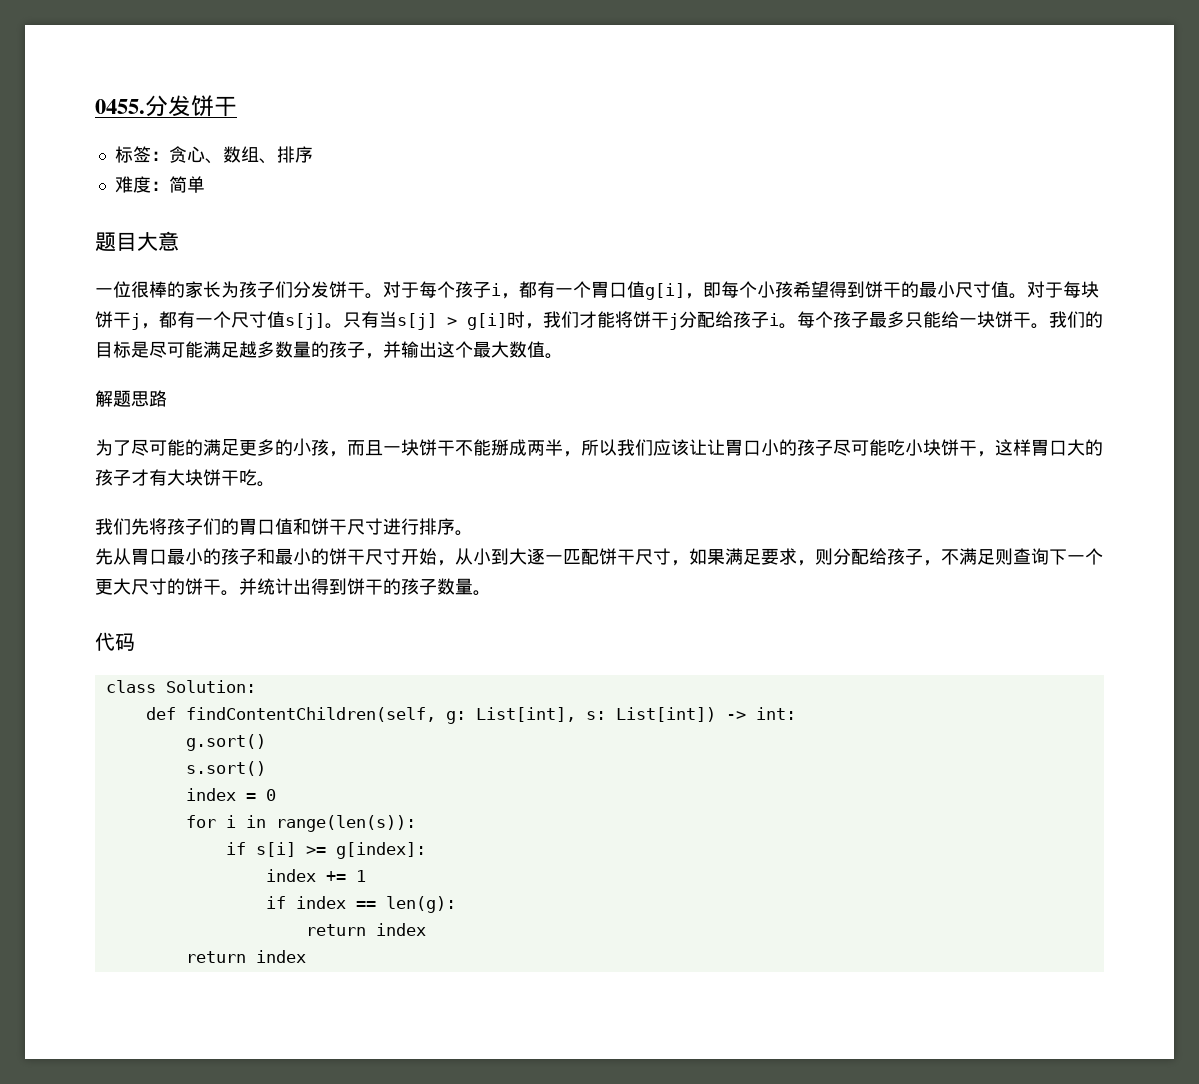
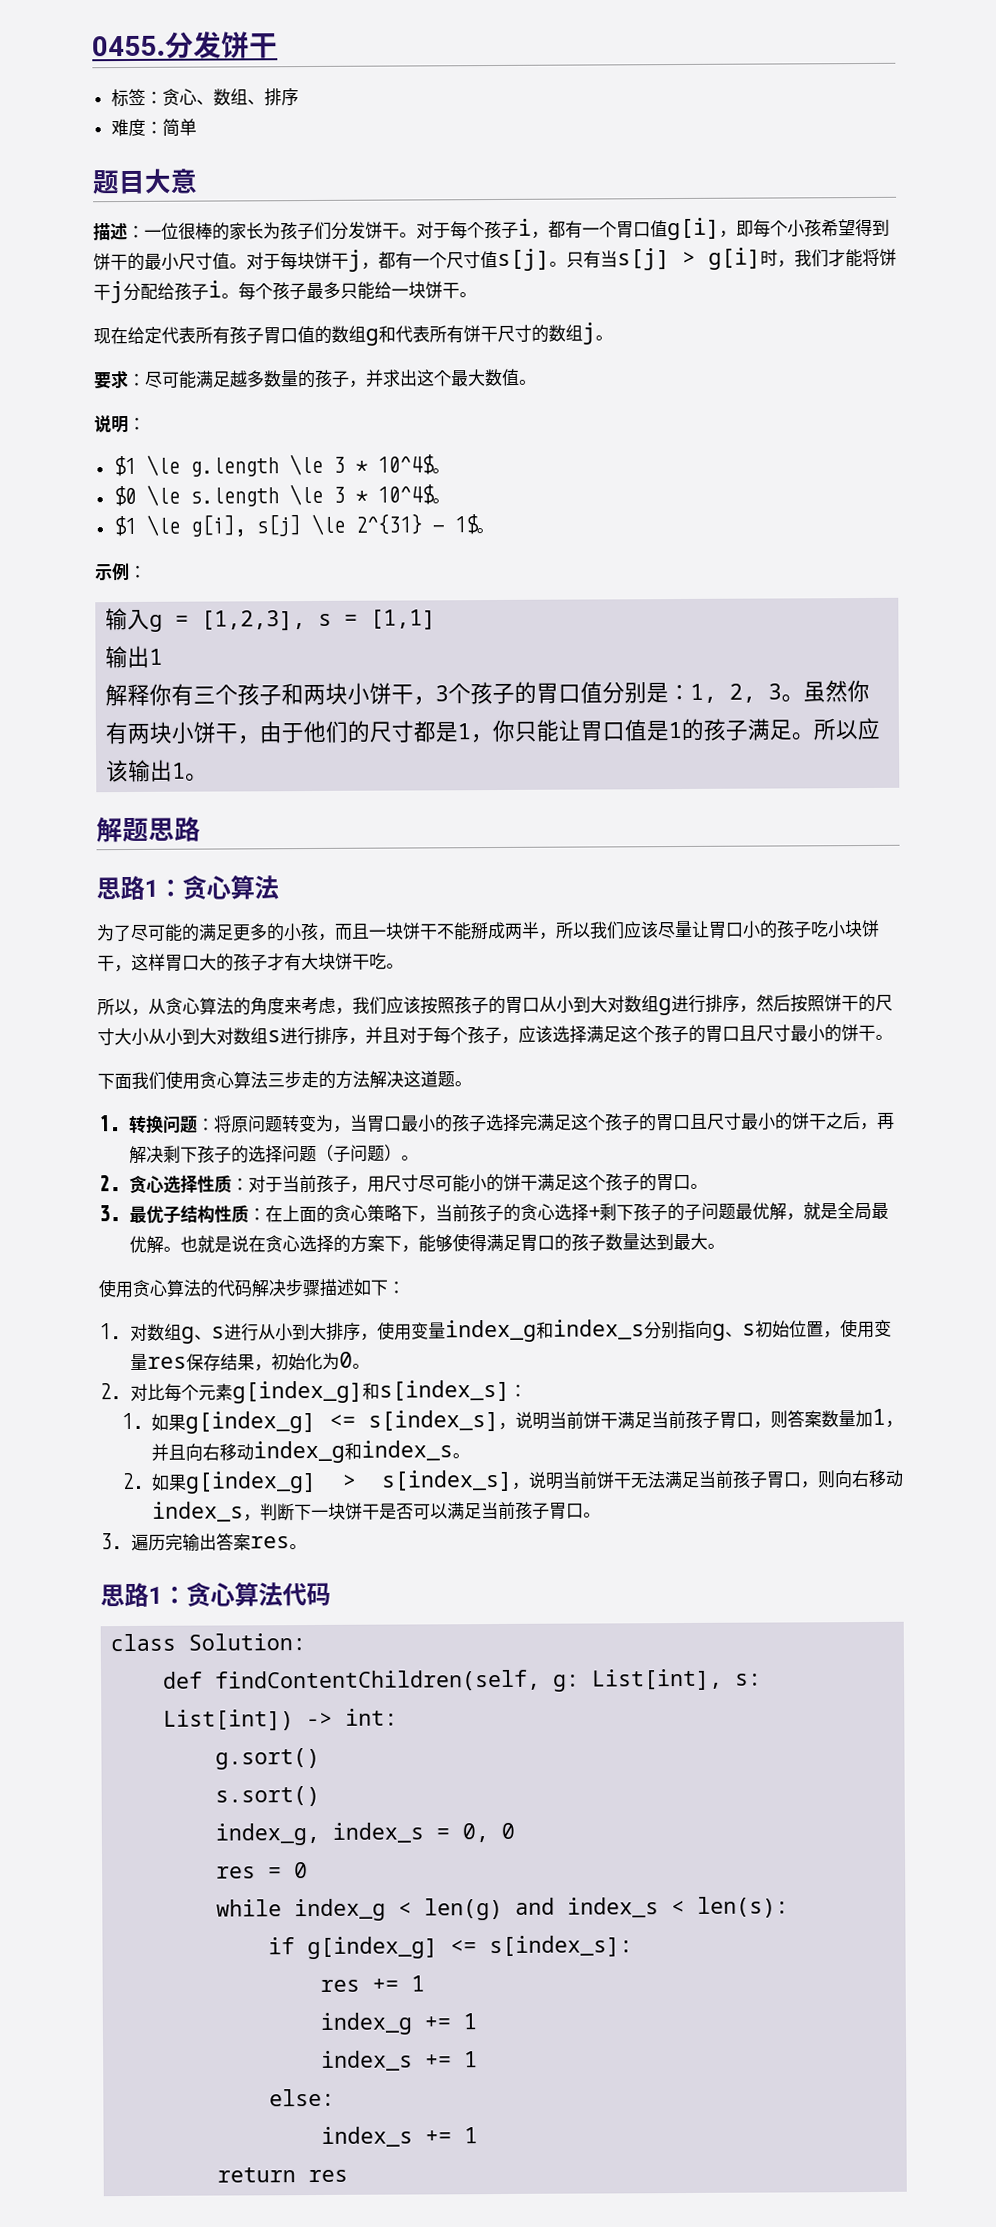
- 一位很棒的家长为孩子们分发饼干。
+ 描述：一位很棒的家长为孩子们分发饼干。
- 每个孩子最多只能给一块饼干。我们的目标是尽可能满足越多数量的孩子，并输出这个最大数值。
+ 每个孩子最多只能给一块饼干。
+ 现在给定代表所有孩子胃口值的数组g和代表所有饼干尺寸的数组j。
+ 要求：尽可能满足越多数量的孩子，并求出这个最大数值。
+ 说明：
+ $1 \le g.length \le 3 * 10^4$。
+ $0 \le s.length \le 3 * 10^4$。
+ $1 \le g[i], s[j] \le 2^{31} - 1$。
+ 示例：
+ 输入g = [1,2,3], s = [1,1]
+ 输出1
+ 解释你有三个孩子和两块小饼干，3个孩子的胃口值分别是：1, 2, 3。虽然你有两块小饼干，由于他们的尺寸都是1，你只能让胃口值是1的孩子满足。所以应该输出1。
  解题思路
+ 思路1：贪心算法
- 为了尽可能的满⾜更多的⼩孩，而且一块饼干不能掰成两半，所以我们应该让让胃口小的孩子尽可能吃小块饼干，这样胃口大的孩子才有大块饼干吃。
+ 为了尽可能的满⾜更多的⼩孩，而且一块饼干不能掰成两半，所以我们应该尽量让胃口小的孩子吃小块饼干，这样胃口大的孩子才有大块饼干吃。
- 我们先将孩子们的胃口值和饼干尺寸进行排序。
- 先从胃口最小的孩子和最小的饼干尺寸开始，从小到大逐一匹配饼干尺寸，如果满足要求，则分配给孩子，不满足则查询下一个更大尺寸的饼干。并统计出得到饼干的孩子数量。
- 代码
+ 所以，从贪心算法的角度来考虑，我们应该按照孩子的胃口从小到大对数组g进行排序，然后按照饼干的尺寸大小从小到大对数组s进行排序，并且对于每个孩子，应该选择满足这个孩子的胃口且尺寸最小的饼干。
+ 下面我们使用贪心算法三步走的方法解决这道题。
+ 1.转换问题：将原问题转变为，当胃口最小的孩子选择完满足这个孩子的胃口且尺寸最小的饼干之后，再解决剩下孩子的选择问题（子问题）。
+ 2.贪心选择性质：对于当前孩子，用尺寸尽可能小的饼干满足这个孩子的胃口。
+ 3.最优子结构性质：在上面的贪心策略下，当前孩子的贪心选择+剩下孩子的子问题最优解，就是全局最优解。也就是说在贪心选择的方案下，能够使得满足胃口的孩子数量达到最大。
+ 使用贪心算法的代码解决步骤描述如下：
+ 1.对数组g、s进行从小到大排序，使用变量index_g和index_s分别指向g、s初始位置，使用变量res保存结果，初始化为0。
+ 2.对比每个元素g[index_g]和s[index_s]：
+ 1.如果g[index_g] <= s[index_s]，说明当前饼干满足当前孩子胃口，则答案数量加1，并且向右移动index_g和index_s。
+ 2.如果g[index_g] > s[index_s]，说明当前饼干无法满足当前孩子胃口，则向右移动index_s，判断下一块饼干是否可以满足当前孩子胃口。
+ 3.遍历完输出答案res。
+ 思路1：贪心算法代码
- index = 0
- for i in range(len(s)):
- if s[i] >= g[index]:
- index += 1
- if index == len(g):
- return index
- return index
+ index_g, index_s = 0, 0
+ res = 0
+ while index_g < len(g) and index_s < len(s):
+ if g[index_g] <= s[index_s]:
+ res += 1
+ index_g += 1
+ index_s += 1
+ else:
+ index_s += 1
+ return res

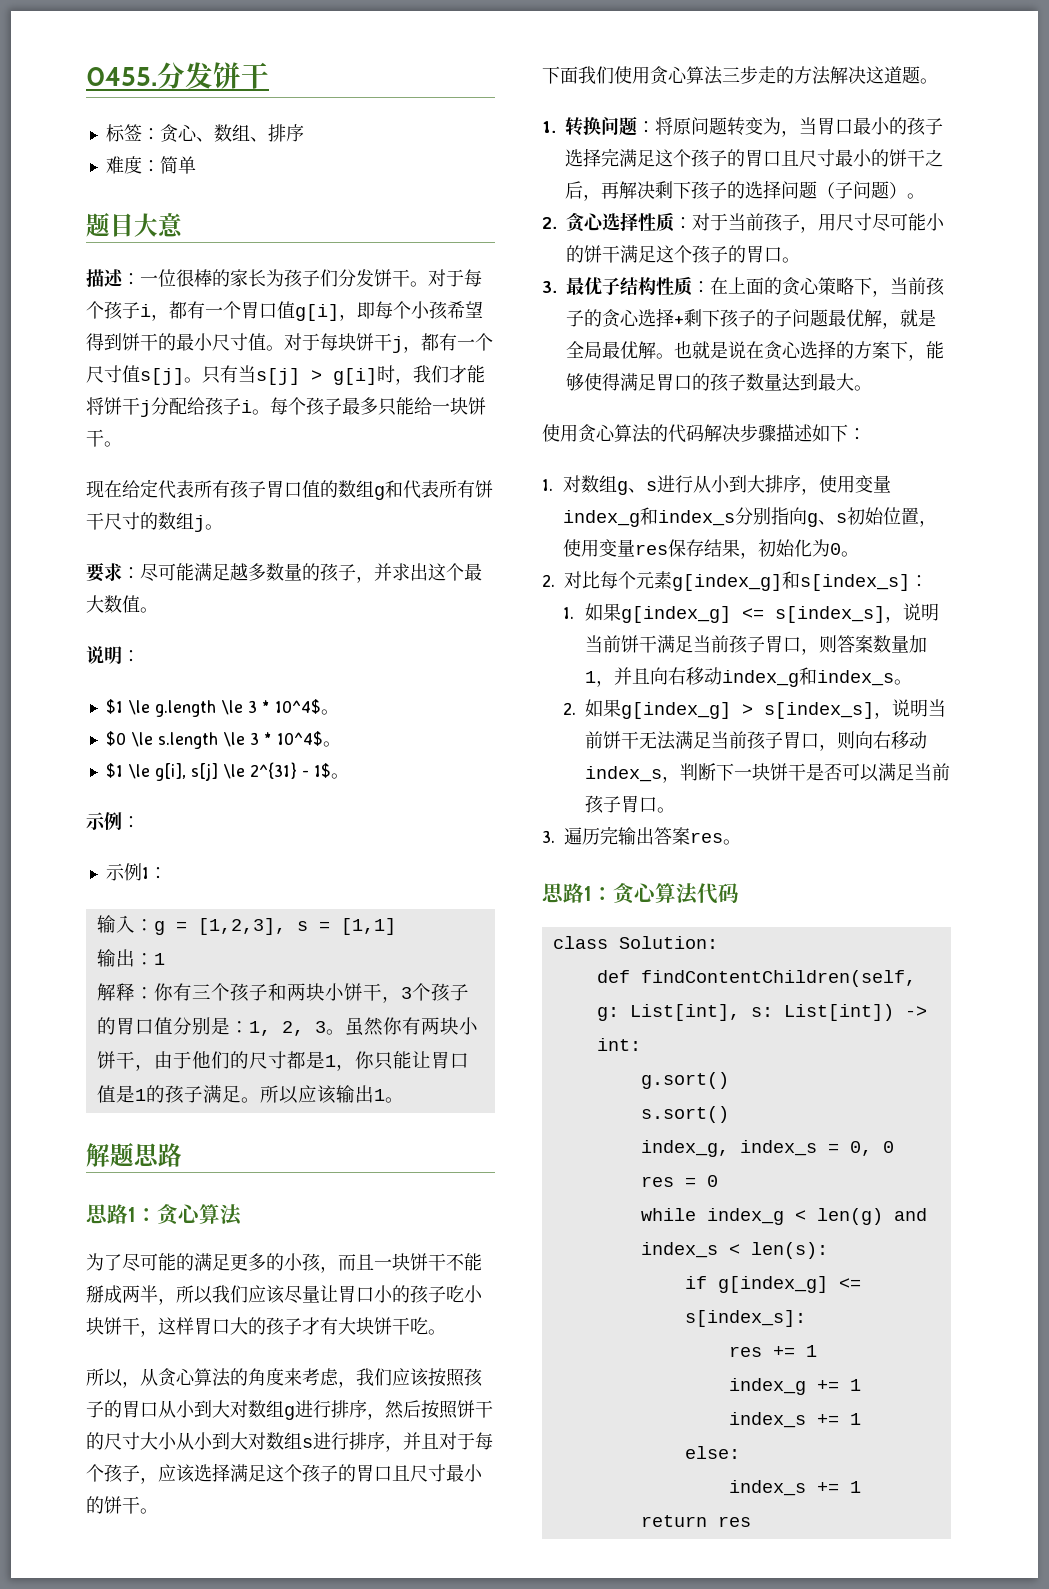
+ 示例1：
- 输入g = [1,2,3], s = [1,1]
- 输出1
+ 输入：g = [1,2,3], s = [1,1]
+ 输出：1
- 解释你有三个孩子和两块小饼干，3个孩子的胃口值分别是：1, 2, 3。
+ 解释：你有三个孩子和两块小饼干，3个孩子的胃口值分别是：1, 2, 3。

